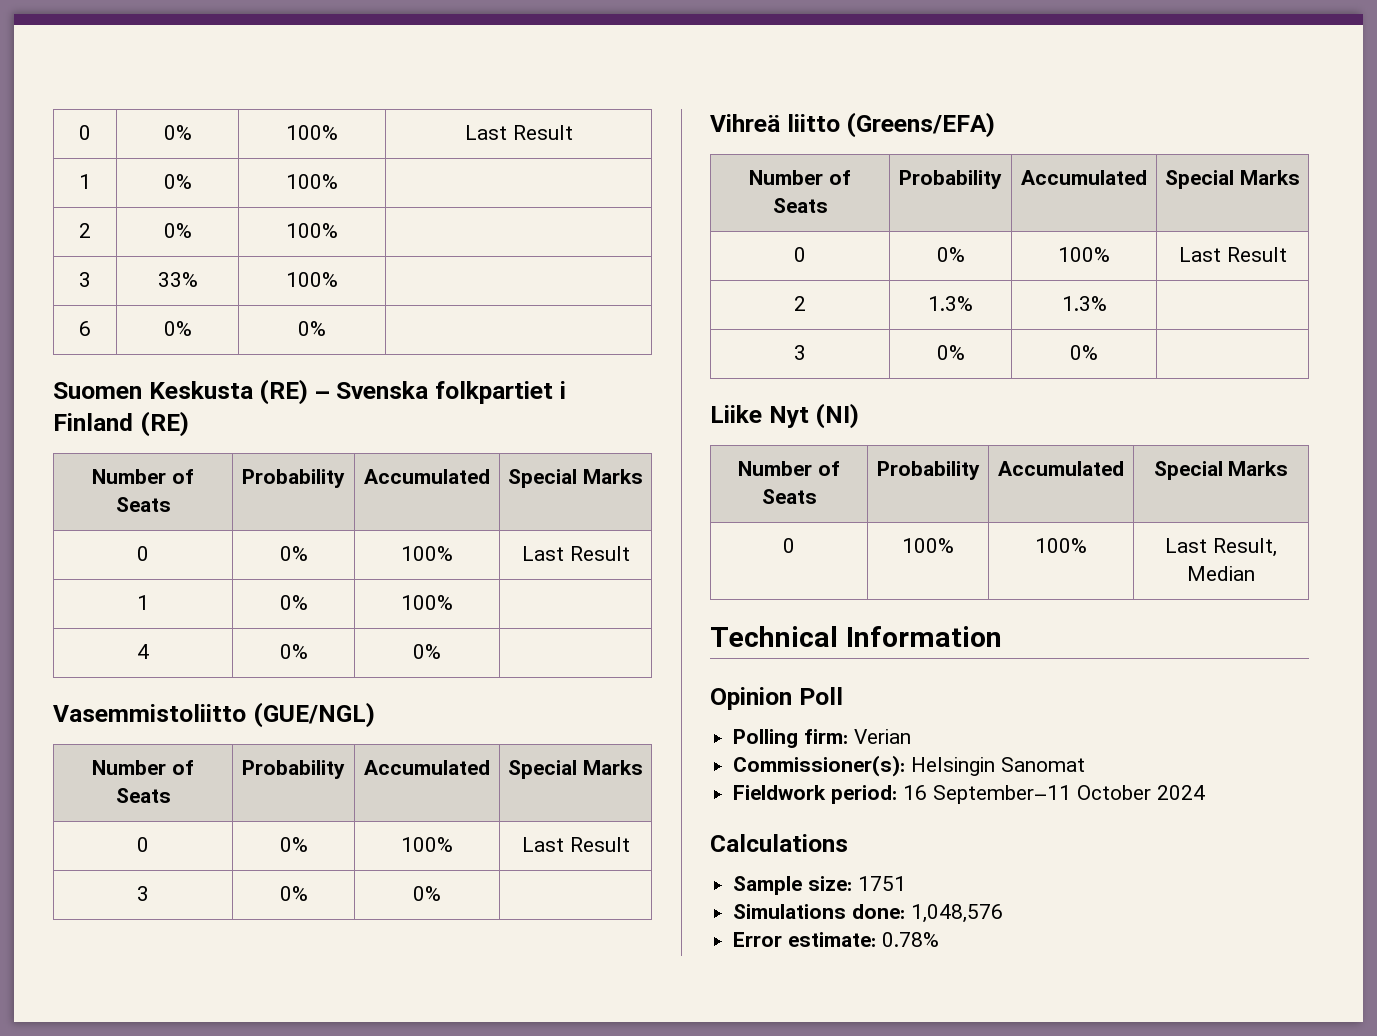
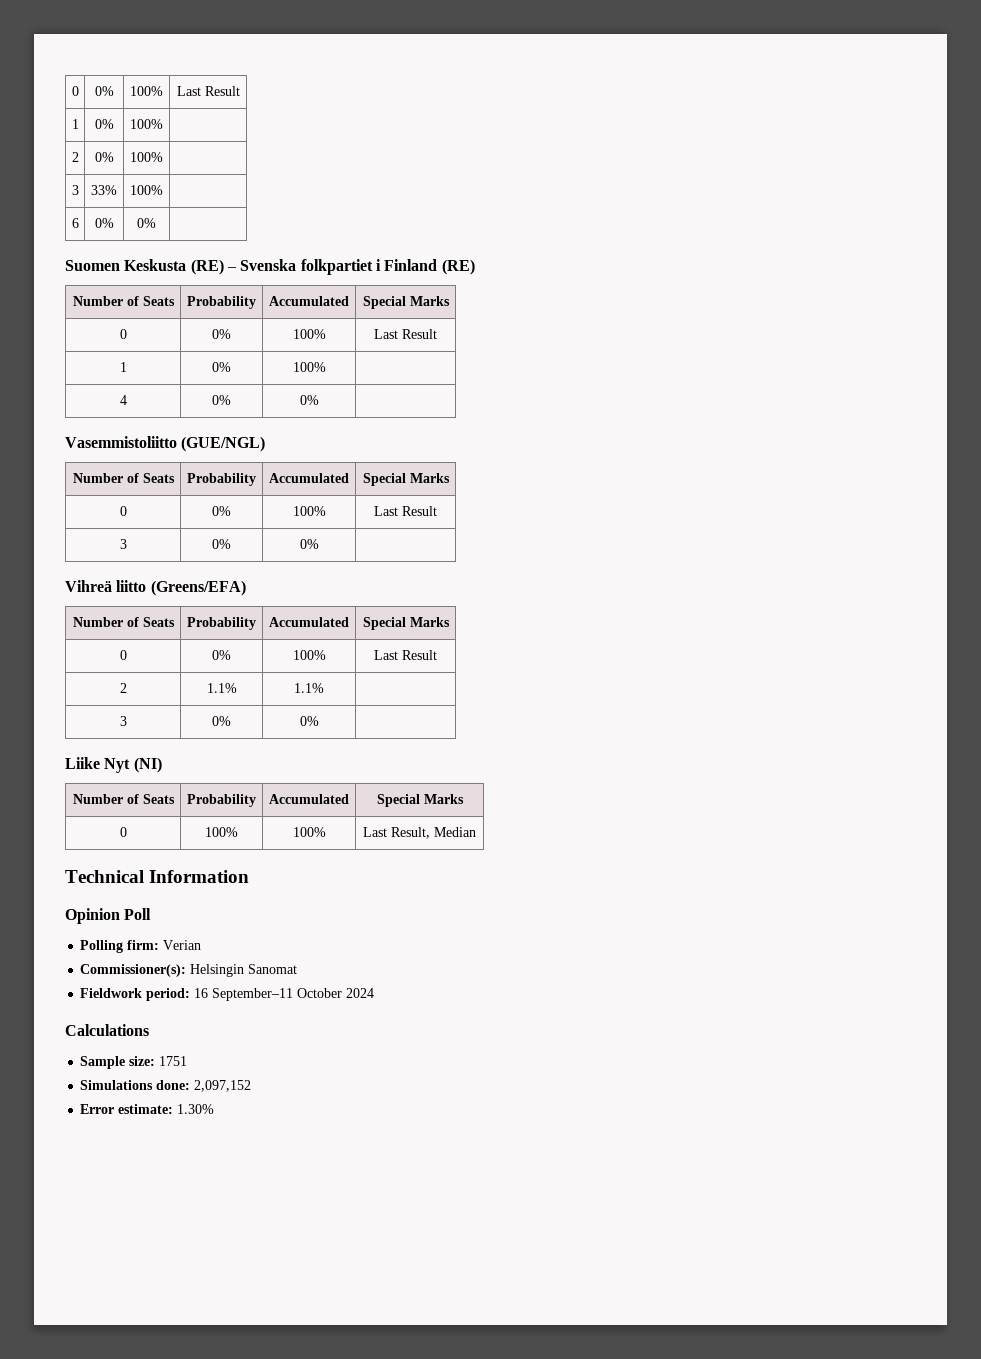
- 2 | 1.3% | 1.3% |
+ 2 | 1.1% | 1.1% |
- Simulations done: 1,048,576
+ Simulations done: 2,097,152
- Error estimate: 0.78%
+ Error estimate: 1.30%

